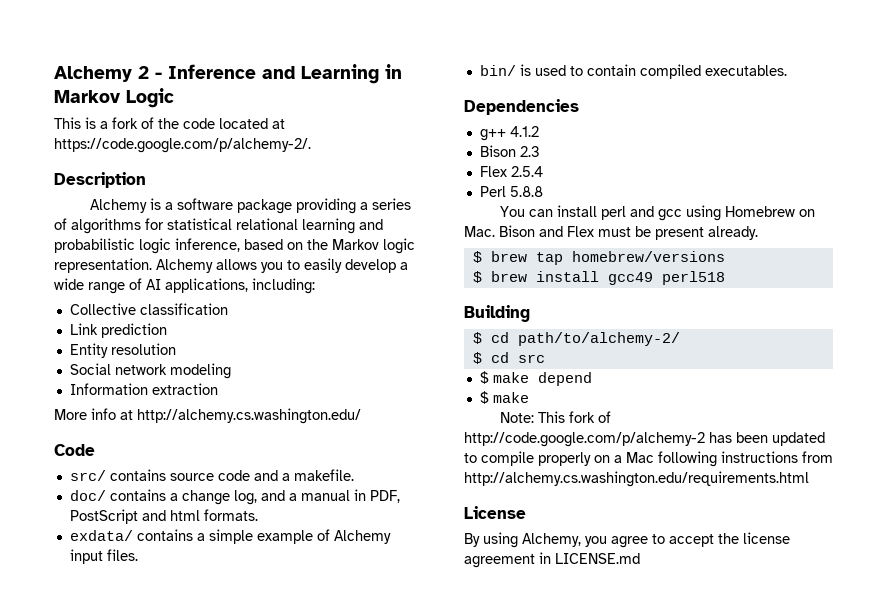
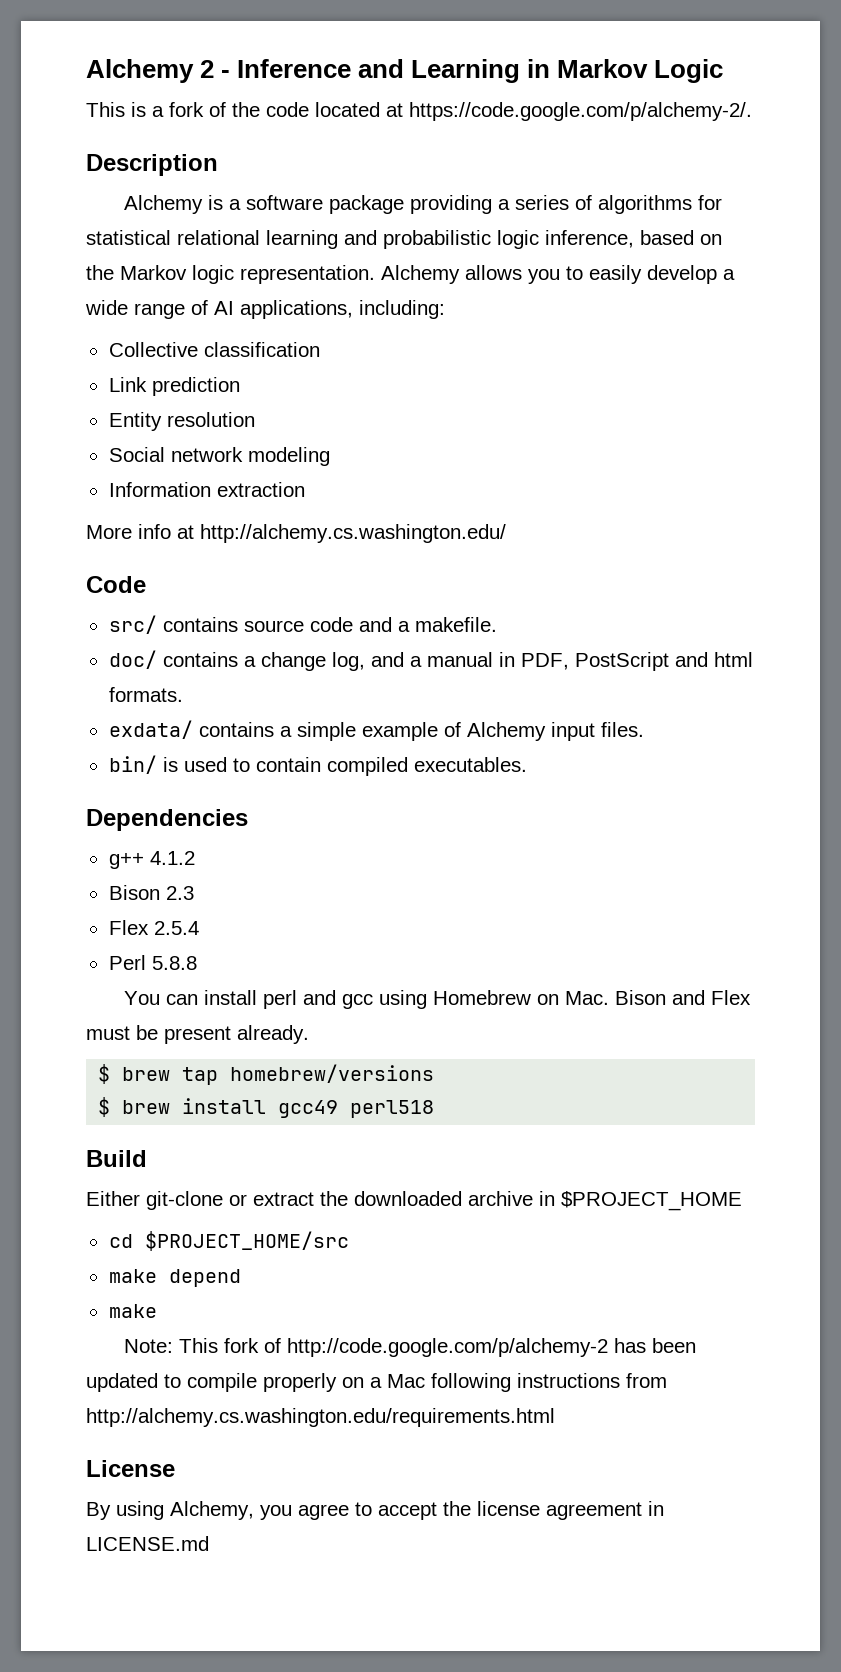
- Building
- $ cd path/to/alchemy-2/
- $ cd src
- $ make depend
- $ make
+ Build
+ Either git-clone or extract the downloaded archive in $PROJECT_HOME
+ cd $PROJECT_HOME/src
+ make depend
+ make

